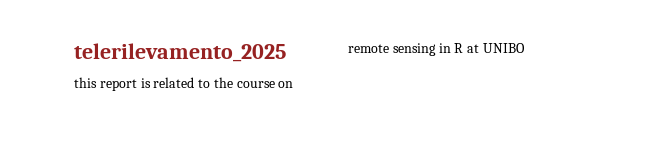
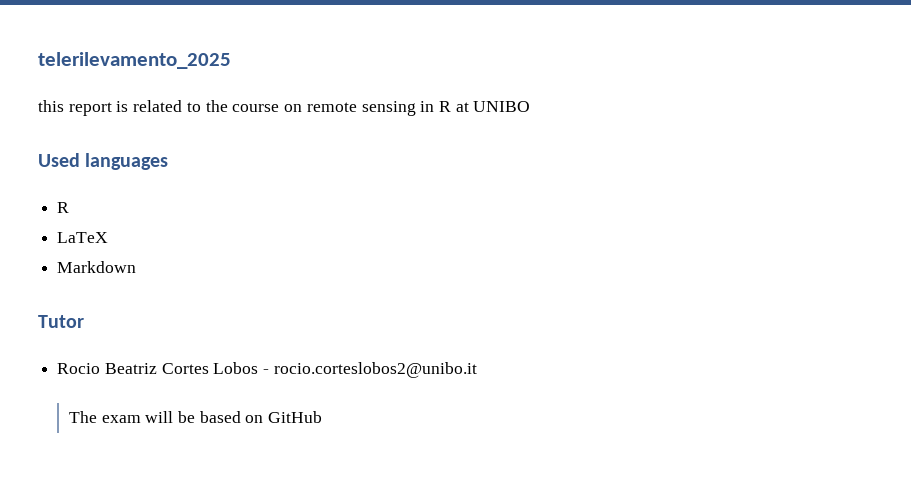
+ Used languages
+ R
+ LaTeX
+ Markdown
+ Tutor
+ Rocio Beatriz Cortes Lobos - rocio.corteslobos2@unibo.it
+ The exam will be based on GitHub

